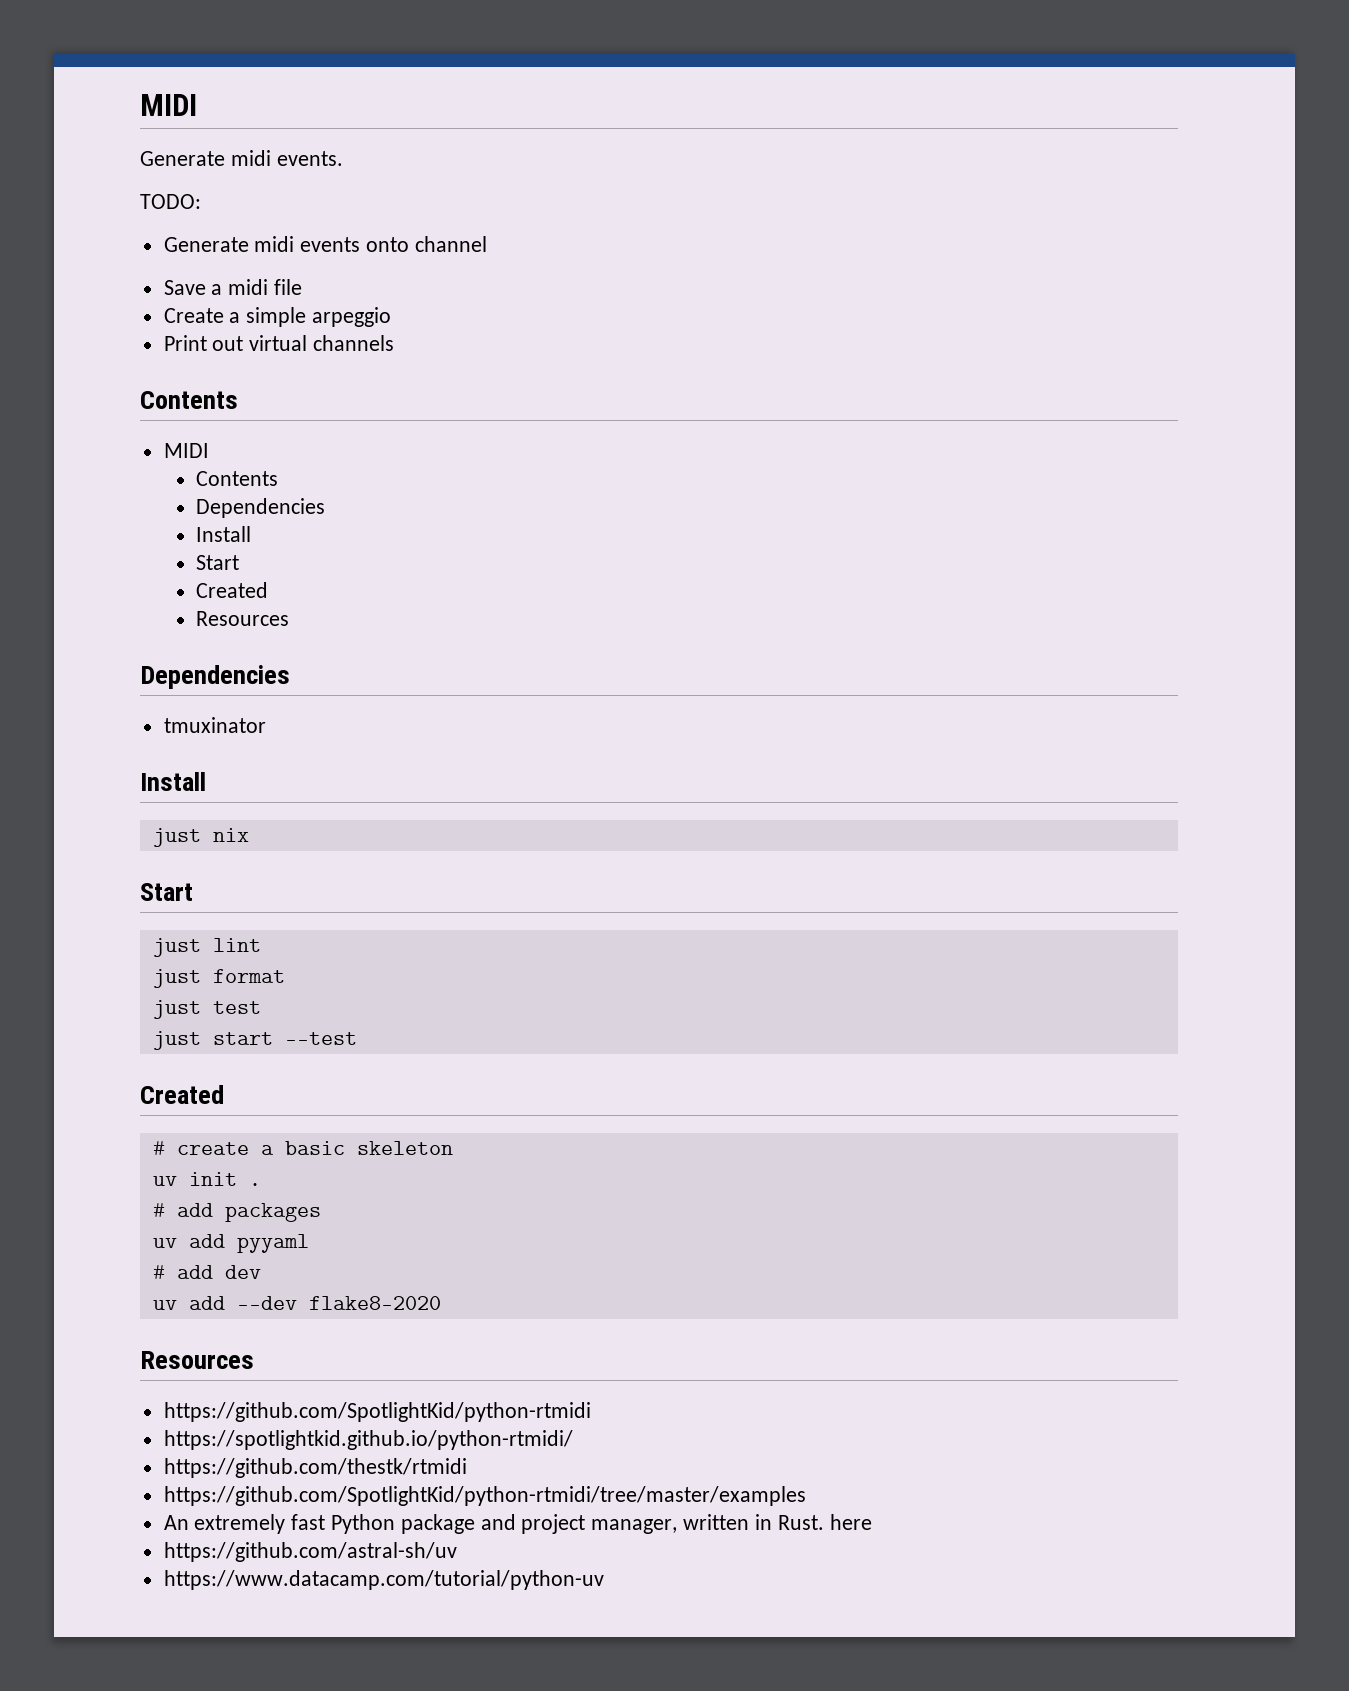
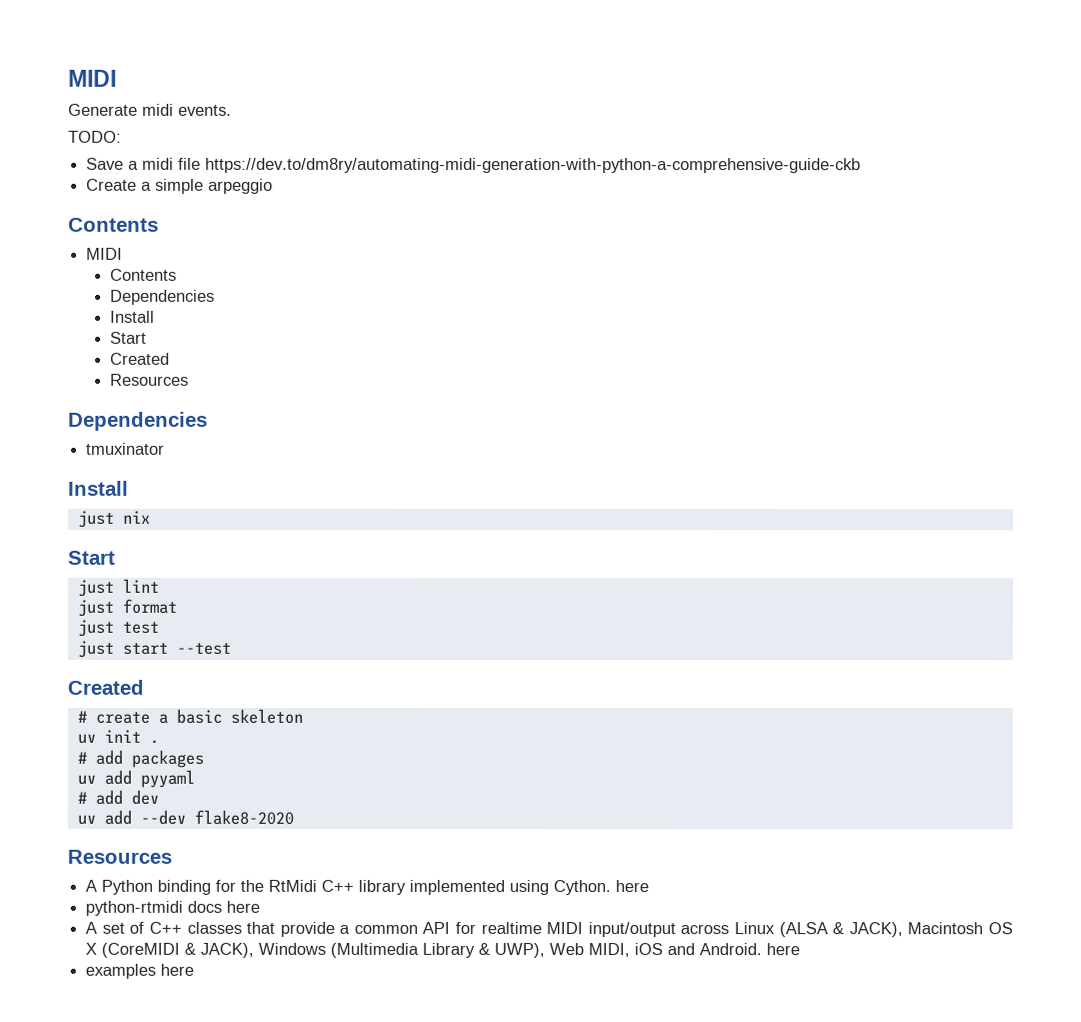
- Generate midi events onto channel
- Save a midi file
+ Save a midi file https://dev.to/dm8ry/automating-midi-generation-with-python-a-comprehensive-guide-ckb
- Print out virtual channels
- https://github.com/SpotlightKid/python-rtmidi
- https://spotlightkid.github.io/python-rtmidi/
- https://github.com/thestk/rtmidi
- https://github.com/SpotlightKid/python-rtmidi/tree/master/examples
- An extremely fast Python package and project manager, written in Rust. here
- https://github.com/astral-sh/uv
- https://www.datacamp.com/tutorial/python-uv
+ A Python binding for the RtMidi C++ library implemented using Cython. here
+ python-rtmidi docs here
+ A set of C++ classes that provide a common API for realtime MIDI input/output across Linux (ALSA & JACK), Macintosh OS X (CoreMIDI & JACK), Windows (Multimedia Library & UWP), Web MIDI, iOS and Android. here
+ examples here

